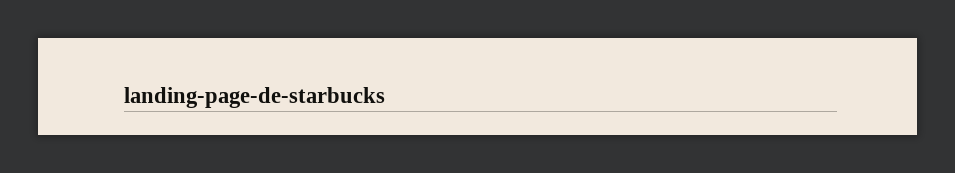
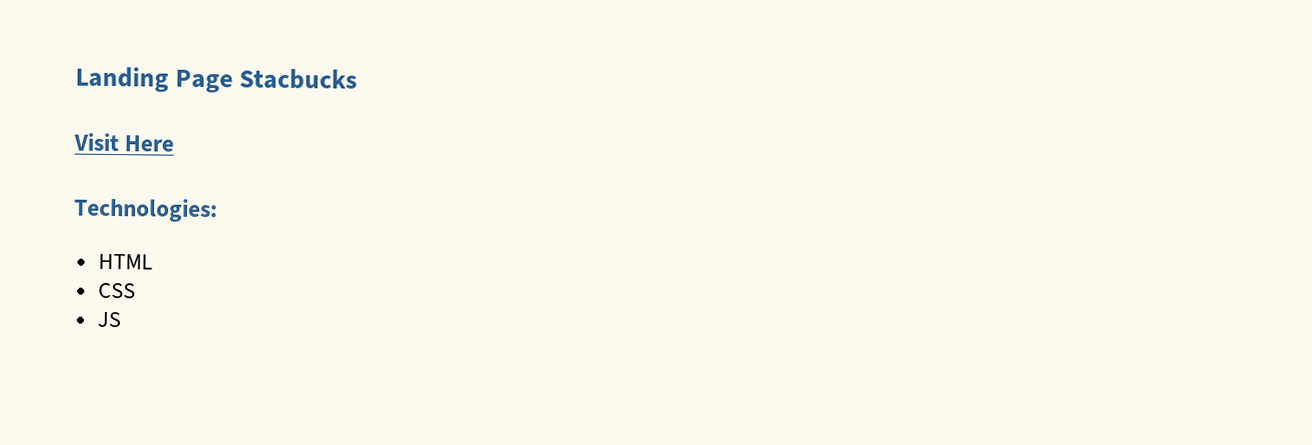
- landing-page-de-starbucks
+ Landing Page Stacbucks
+ Visit Here
+ Technologies:
+ HTML
+ CSS
+ JS

